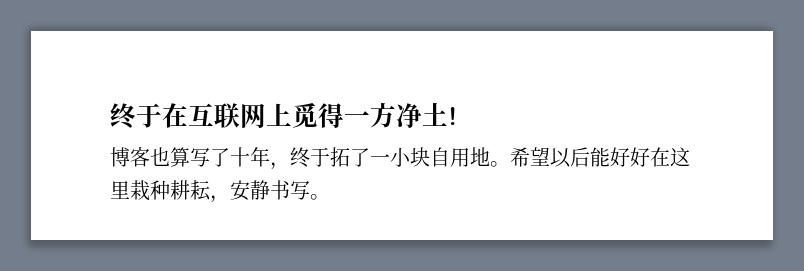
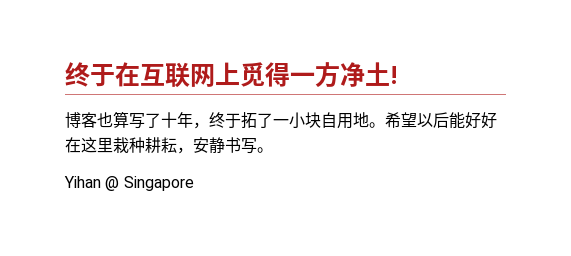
+ Yihan @ Singapore

